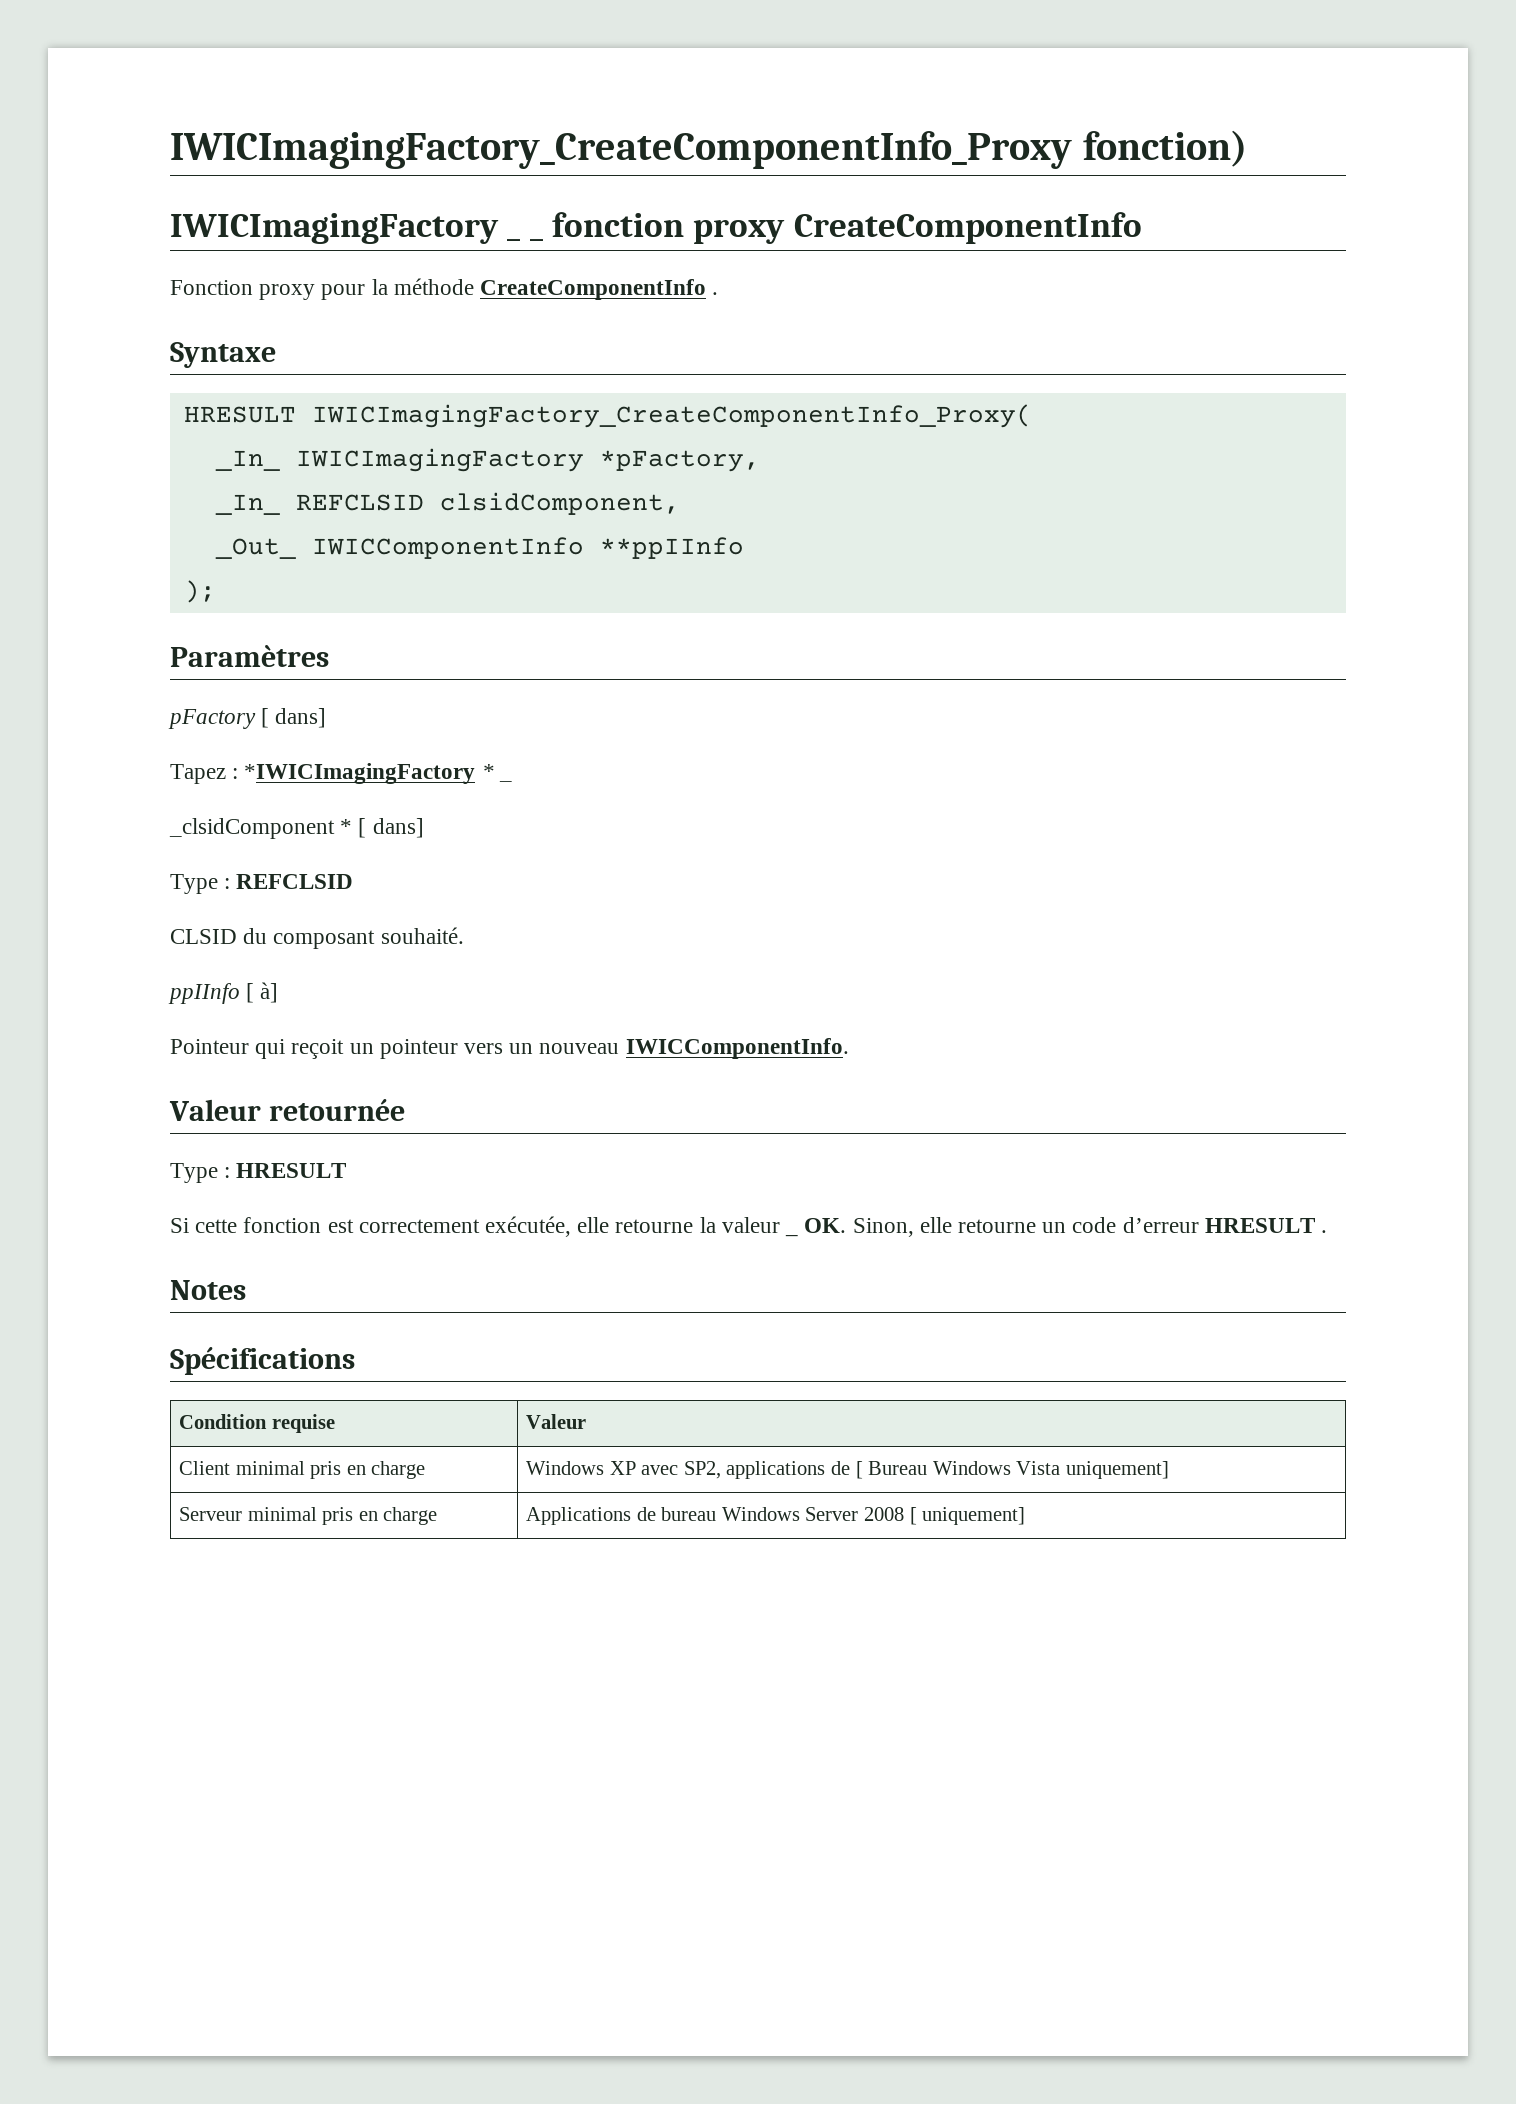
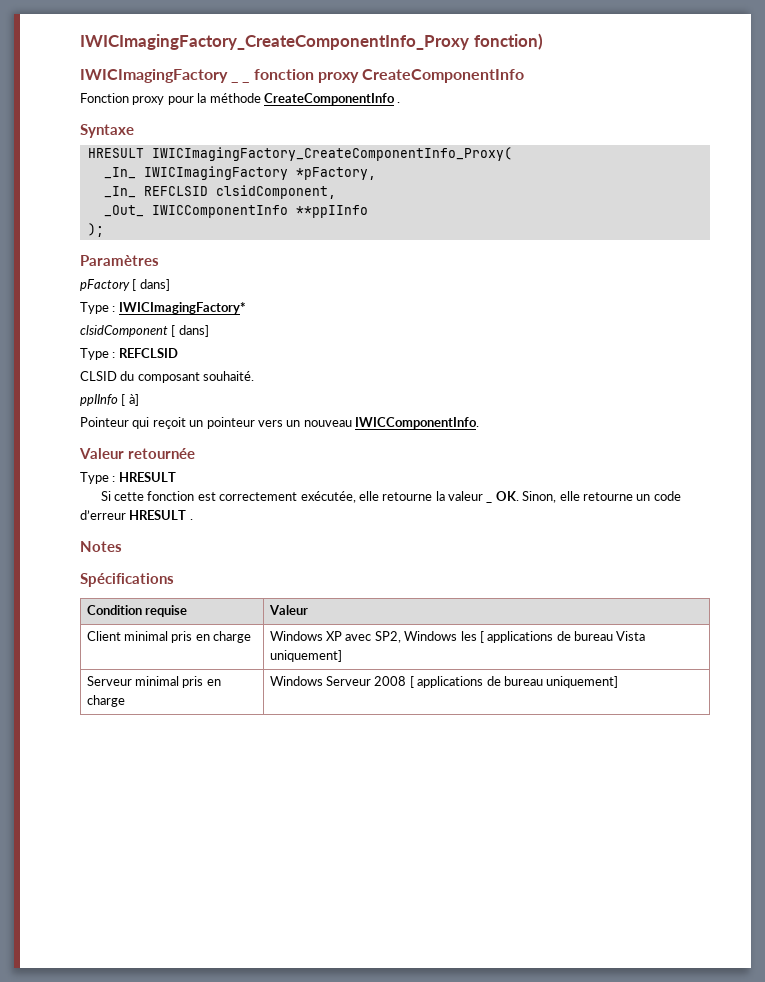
- Tapez : *IWICImagingFactory * _
- _clsidComponent * [ dans]
+ Type : IWICImagingFactory*
+ clsidComponent [ dans]
- Client minimal pris en charge | Windows XP avec SP2, applications de [ Bureau Windows Vista uniquement]
+ Client minimal pris en charge | Windows XP avec SP2, Windows les [ applications de bureau Vista uniquement]
- Serveur minimal pris en charge | Applications de bureau Windows Server 2008 [ uniquement]
+ Serveur minimal pris en charge | Windows Serveur 2008 [ applications de bureau uniquement]

